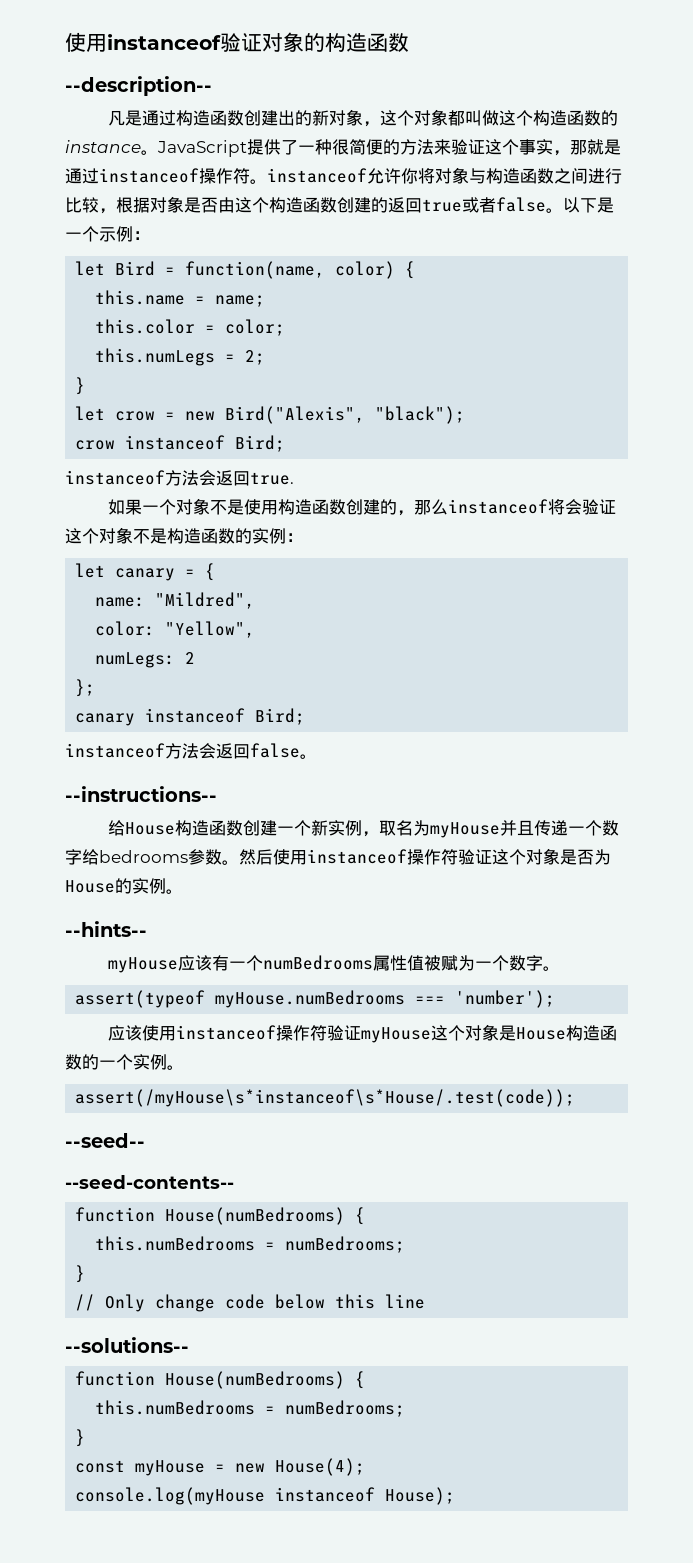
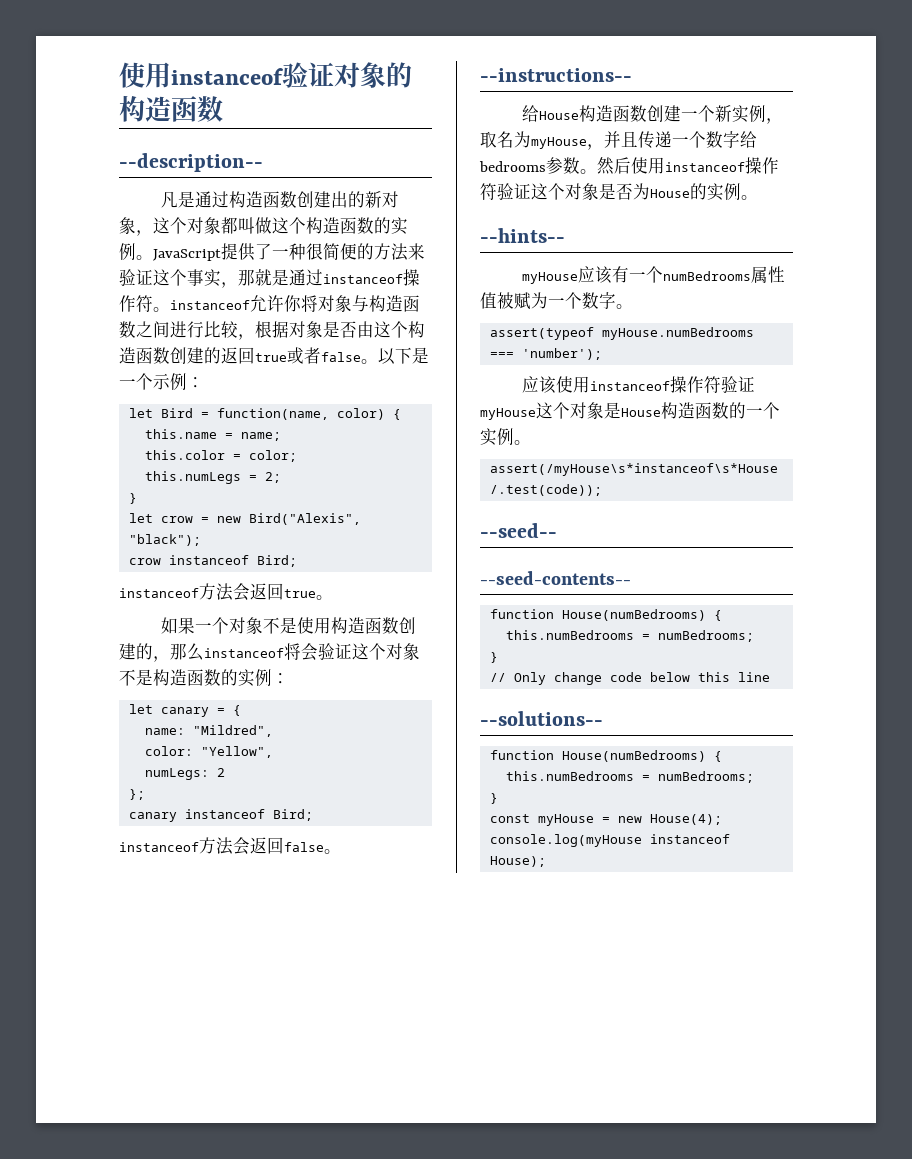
- 凡是通过构造函数创建出的新对象，这个对象都叫做这个构造函数的instance。
+ 凡是通过构造函数创建出的新对象，这个对象都叫做这个构造函数的实例。
- instanceof方法会返回true.
+ instanceof方法会返回true。
- 给House构造函数创建一个新实例，取名为myHouse并且传递一个数字给bedrooms参数。
+ 给House构造函数创建一个新实例，取名为myHouse，并且传递一个数字给bedrooms参数。

